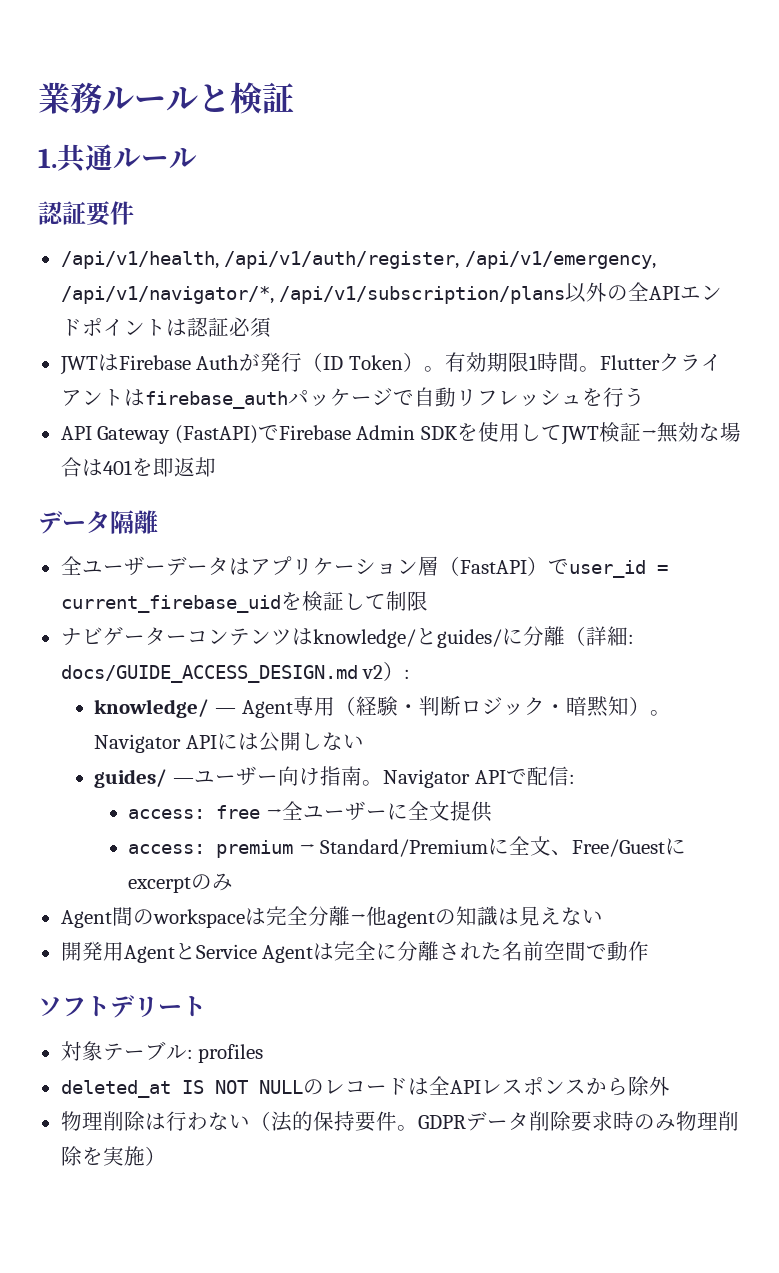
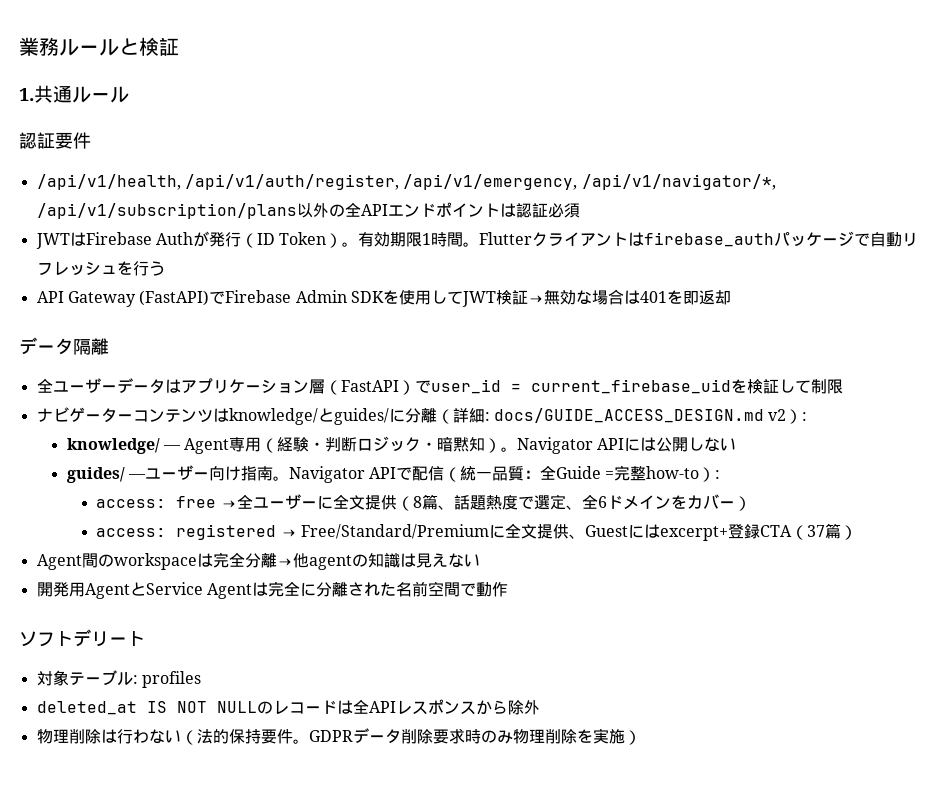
- Navigator APIで配信:
+ Navigator APIで配信（統一品質：全Guide =完整how-to）:
- access: free →全ユーザーに全文提供
- access: premium → Standard/Premiumに全文、Free/Guestにexcerptのみ
+ access: free →全ユーザーに全文提供（8篇、話題熱度で選定、全6ドメインをカバー）
+ access: registered → Free/Standard/Premiumに全文提供、Guestにはexcerpt+登録CTA（37篇）

